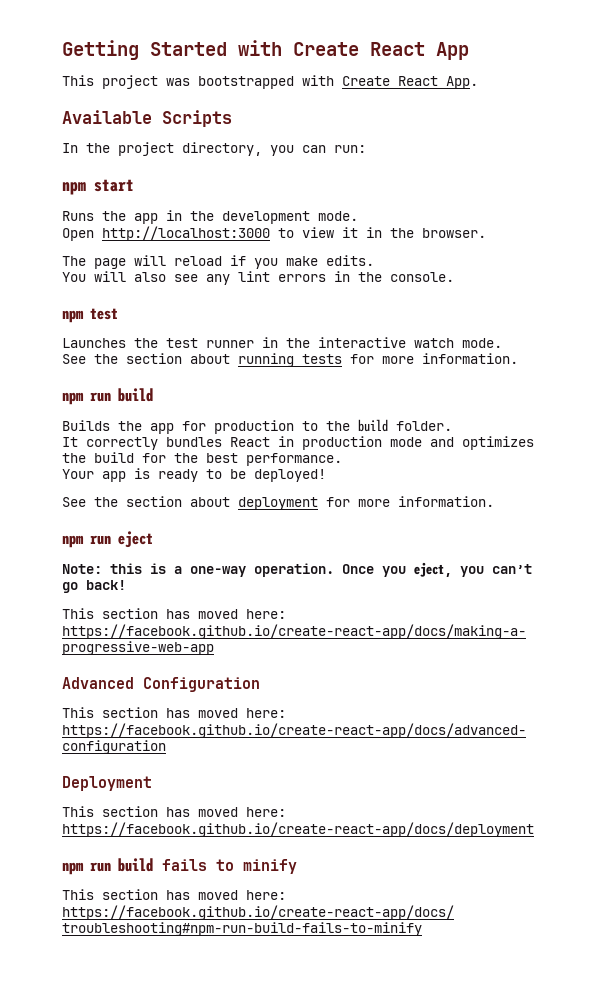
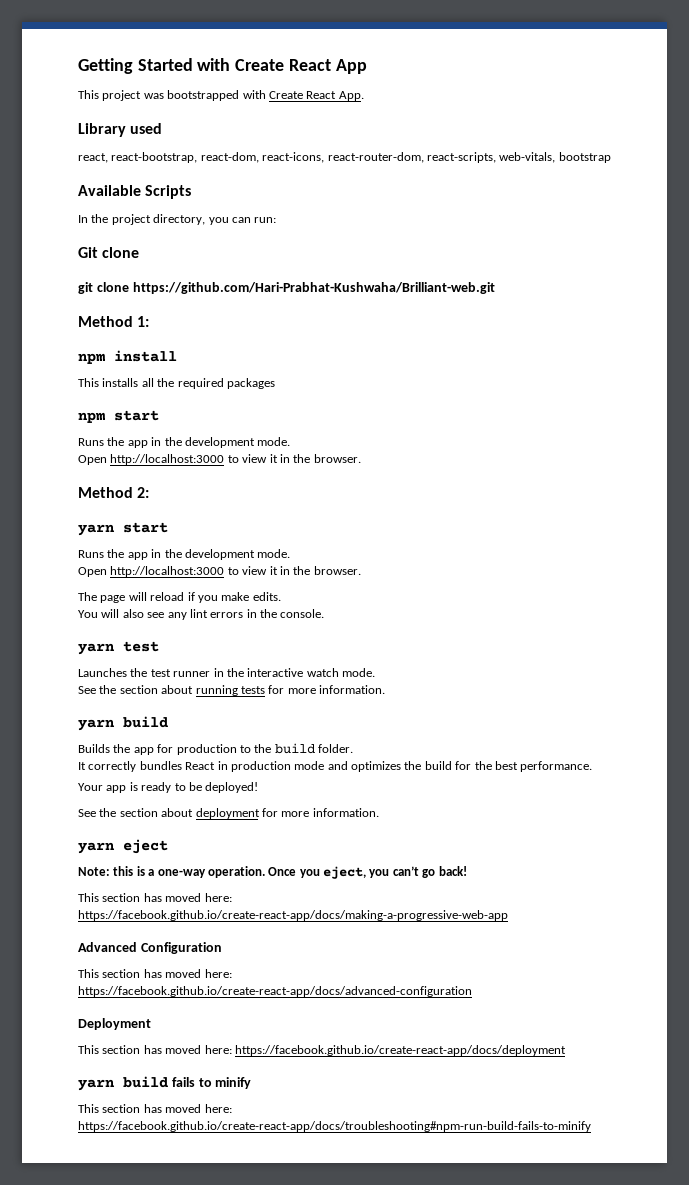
+ Library used
+ react, react-bootstrap, react-dom, react-icons, react-router-dom, react-scripts, web-vitals, bootstrap
+ Git clone
+ git clone https://github.com/Hari-Prabhat-Kushwaha/Brilliant-web.git
+ Method 1:
+ npm install
+ This installs all the required packages
  npm start
+ Runs the app in the development mode.
+ Open http://localhost:3000 to view it in the browser.
+ Method 2:
+ yarn start
- npm test
+ yarn test
  See the section about running tests for more information.
- npm run build
+ yarn build
- npm run eject
+ yarn eject
- npm run build fails to minify
+ yarn build fails to minify

